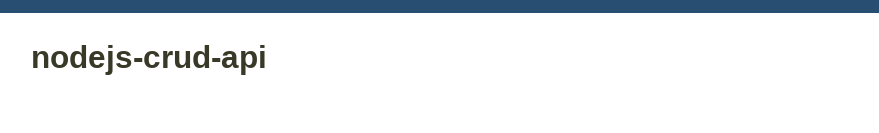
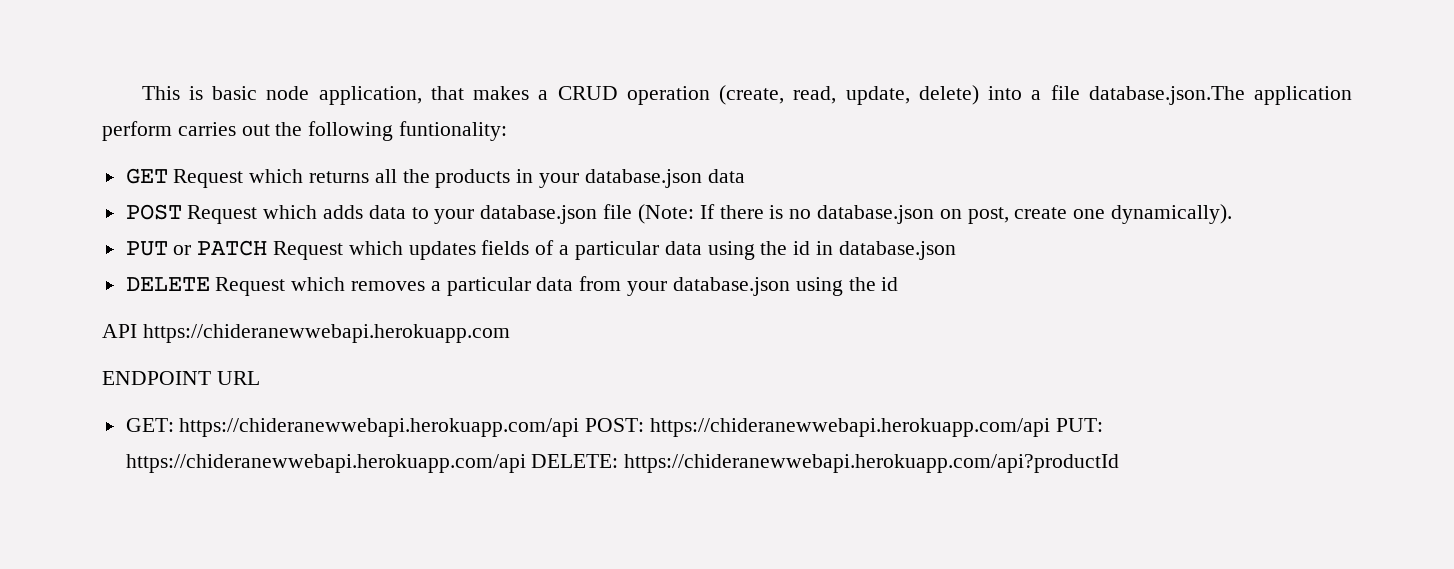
- nodejs-crud-api
+ This is basic node application, that makes a CRUD operation (create, read, update, delete) into a file database.json.The application perform carries out the following funtionality:
+ GET Request which returns all the products in your database.json data
+ POST Request which adds data to your database.json file (Note: If there is no database.json on post, create one dynamically).
+ PUT or PATCH Request which updates fields of a particular data using the id in database.json
+ DELETE Request which removes a particular data from your database.json using the id
+ API https://chideranewwebapi.herokuapp.com
+ ENDPOINT URL
+ GET: https://chideranewwebapi.herokuapp.com/api POST: https://chideranewwebapi.herokuapp.com/api PUT: https://chideranewwebapi.herokuapp.com/api DELETE: https://chideranewwebapi.herokuapp.com/api?productId

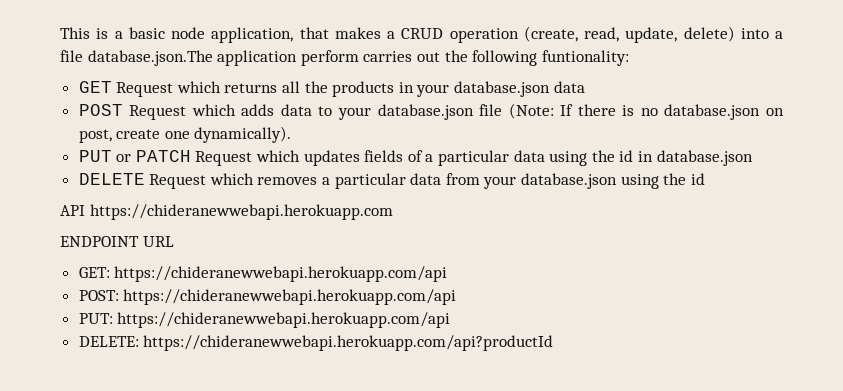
- This is basic node application, that makes a CRUD operation (create, read, update, delete) into a file database.json.The application perform carries out the following funtionality:
+ This is a basic node application, that makes a CRUD operation (create, read, update, delete) into a file database.json.The application perform carries out the following funtionality:
- GET: https://chideranewwebapi.herokuapp.com/api POST: https://chideranewwebapi.herokuapp.com/api PUT: https://chideranewwebapi.herokuapp.com/api DELETE: https://chideranewwebapi.herokuapp.com/api?productId
+ GET: https://chideranewwebapi.herokuapp.com/api
+ POST: https://chideranewwebapi.herokuapp.com/api
+ PUT: https://chideranewwebapi.herokuapp.com/api
+ DELETE: https://chideranewwebapi.herokuapp.com/api?productId

